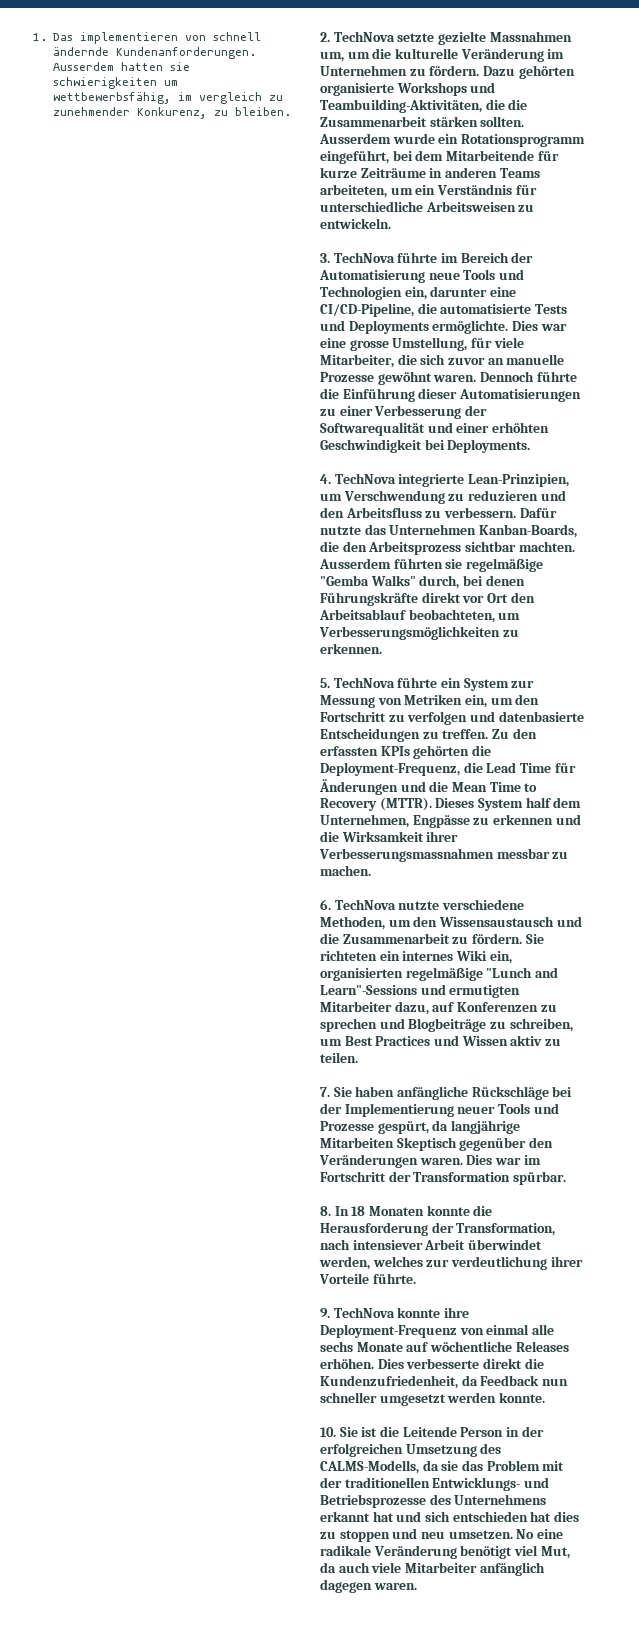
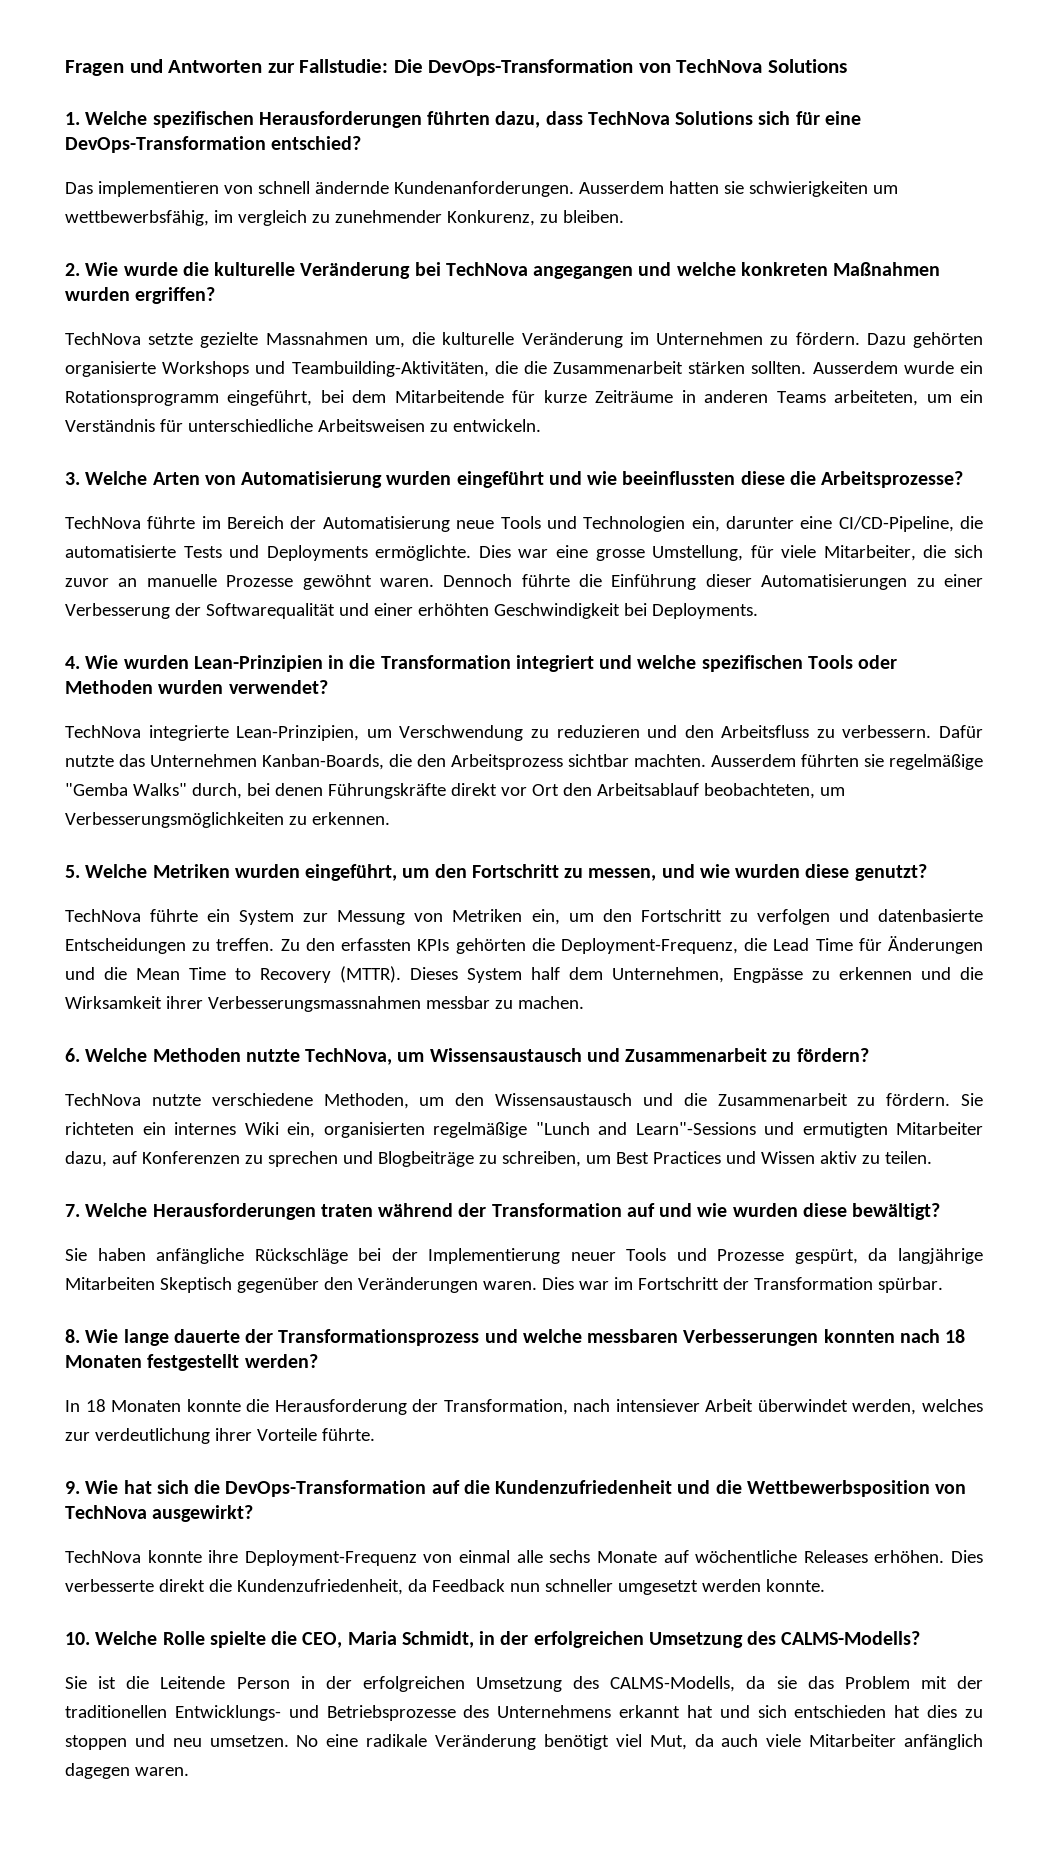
- 1. Das implementieren von schnell ändernde Kundenanforderungen.
+ Fragen und Antworten zur Fallstudie: Die DevOps-Transformation von TechNova Solutions
+ 1. Welche spezifischen Herausforderungen führten dazu, dass TechNova Solutions sich für eine DevOps-Transformation entschied?
+ Das implementieren von schnell ändernde Kundenanforderungen.
- 2. TechNova setzte gezielte Massnahmen um, um die kulturelle Veränderung im Unternehmen zu fördern.
+ 2. Wie wurde die kulturelle Veränderung bei TechNova angegangen und welche konkreten Maßnahmen wurden ergriffen?
+ TechNova setzte gezielte Massnahmen um, die kulturelle Veränderung im Unternehmen zu fördern.
- 3. TechNova führte im Bereich der Automatisierung neue Tools und Technologien ein, darunter eine CI/CD-Pipeline, die automatisierte Tests und Deployments ermöglichte.
+ 3. Welche Arten von Automatisierung wurden eingeführt und wie beeinflussten diese die Arbeitsprozesse?
+ TechNova führte im Bereich der Automatisierung neue Tools und Technologien ein, darunter eine CI/CD-Pipeline, die automatisierte Tests und Deployments ermöglichte.
- 4. TechNova integrierte Lean-Prinzipien, um Verschwendung zu reduzieren und den Arbeitsfluss zu verbessern.
+ 4. Wie wurden Lean-Prinzipien in die Transformation integriert und welche spezifischen Tools oder Methoden wurden verwendet?
+ TechNova integrierte Lean-Prinzipien, um Verschwendung zu reduzieren und den Arbeitsfluss zu verbessern.
- 5. TechNova führte ein System zur Messung von Metriken ein, um den Fortschritt zu verfolgen und datenbasierte Entscheidungen zu treffen.
+ 5. Welche Metriken wurden eingeführt, um den Fortschritt zu messen, und wie wurden diese genutzt?
+ TechNova führte ein System zur Messung von Metriken ein, um den Fortschritt zu verfolgen und datenbasierte Entscheidungen zu treffen.
- 6. TechNova nutzte verschiedene Methoden, um den Wissensaustausch und die Zusammenarbeit zu fördern.
+ 6. Welche Methoden nutzte TechNova, um Wissensaustausch und Zusammenarbeit zu fördern?
+ TechNova nutzte verschiedene Methoden, um den Wissensaustausch und die Zusammenarbeit zu fördern.
- 7. Sie haben anfängliche Rückschläge bei der Implementierung neuer Tools und Prozesse gespürt, da langjährige Mitarbeiten Skeptisch gegenüber den Veränderungen waren.
+ 7. Welche Herausforderungen traten während der Transformation auf und wie wurden diese bewältigt?
+ Sie haben anfängliche Rückschläge bei der Implementierung neuer Tools und Prozesse gespürt, da langjährige Mitarbeiten Skeptisch gegenüber den Veränderungen waren.
- 8. In 18 Monaten konnte die Herausforderung der Transformation, nach intensiever Arbeit überwindet werden, welches zur verdeutlichung ihrer Vorteile führte.
+ 8. Wie lange dauerte der Transformationsprozess und welche messbaren Verbesserungen konnten nach 18 Monaten festgestellt werden?
+ In 18 Monaten konnte die Herausforderung der Transformation, nach intensiever Arbeit überwindet werden, welches zur verdeutlichung ihrer Vorteile führte.
- 9. TechNova konnte ihre Deployment-Frequenz von einmal alle sechs Monate auf wöchentliche Releases erhöhen.
+ 9. Wie hat sich die DevOps-Transformation auf die Kundenzufriedenheit und die Wettbewerbsposition von TechNova ausgewirkt?
+ TechNova konnte ihre Deployment-Frequenz von einmal alle sechs Monate auf wöchentliche Releases erhöhen.
- 10. Sie ist die Leitende Person in der erfolgreichen Umsetzung des CALMS-Modells, da sie das Problem mit der traditionellen Entwicklungs- und Betriebsprozesse des Unternehmens erkannt hat und sich entschieden hat dies zu stoppen und neu umsetzen.
+ 10. Welche Rolle spielte die CEO, Maria Schmidt, in der erfolgreichen Umsetzung des CALMS-Modells?
+ Sie ist die Leitende Person in der erfolgreichen Umsetzung des CALMS-Modells, da sie das Problem mit der traditionellen Entwicklungs- und Betriebsprozesse des Unternehmens erkannt hat und sich entschieden hat dies zu stoppen und neu umsetzen.

